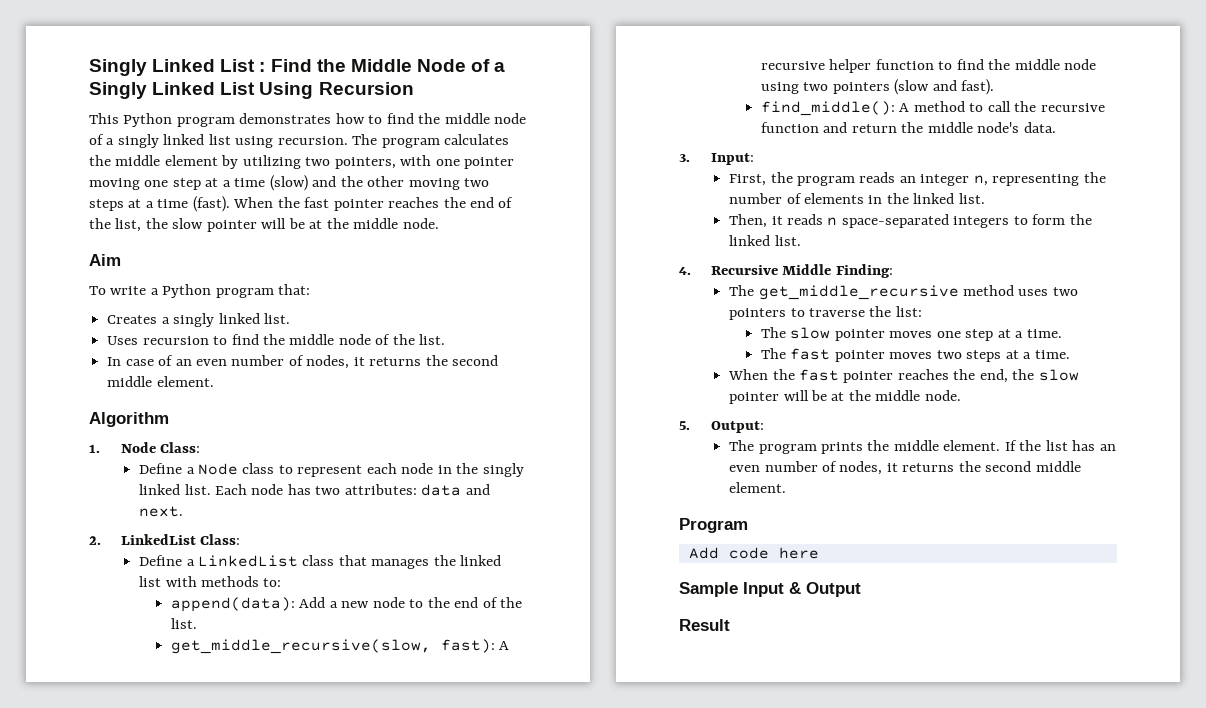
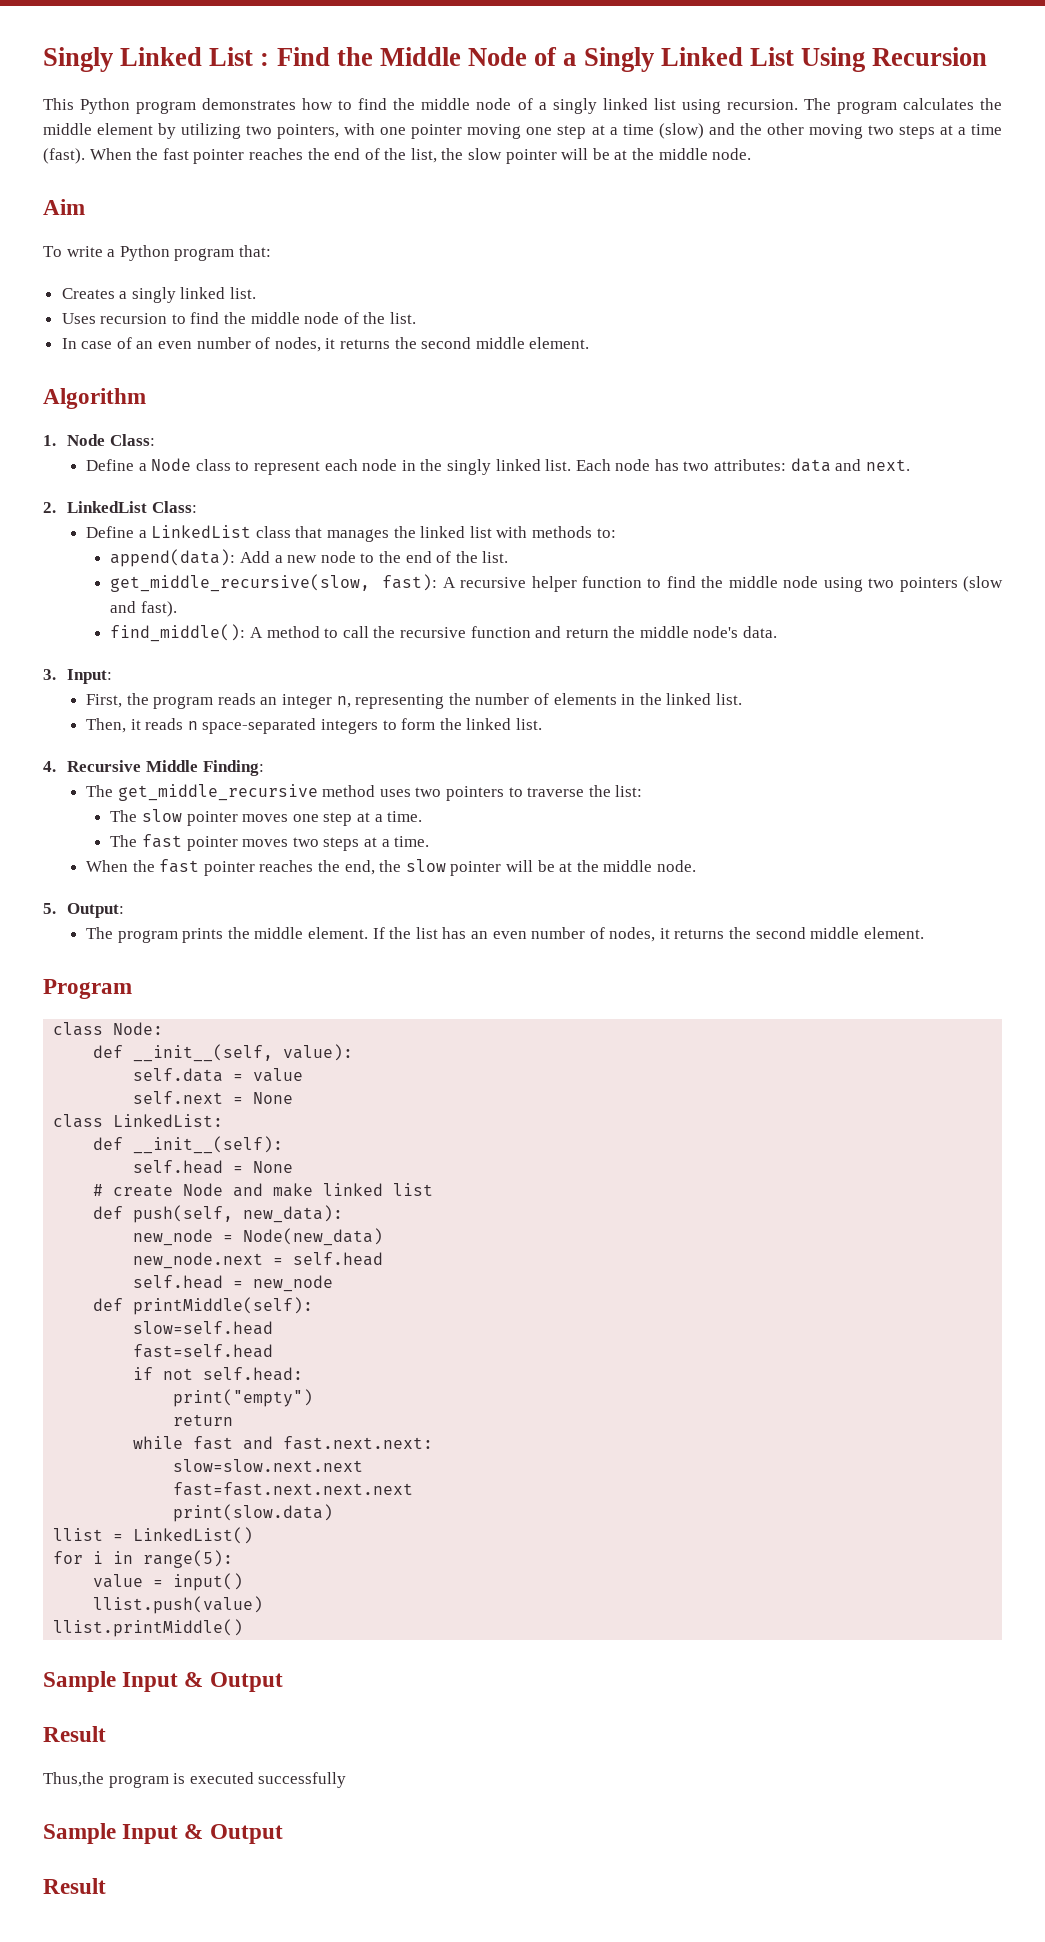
- Add code here
+ class Node:
+ def __init__(self, value):
+ self.data = value
+ self.next = None
+ class LinkedList:
+ def __init__(self):
+ self.head = None
+ # create Node and make linked list
+ def push(self, new_data):
+ new_node = Node(new_data)
+ new_node.next = self.head
+ self.head = new_node
+ def printMiddle(self):
+ slow=self.head
+ fast=self.head
+ if not self.head:
+ print("empty")
+ return
+ while fast and fast.next.next:
+ slow=slow.next.next
+ fast=fast.next.next.next
+ print(slow.data)
+ llist = LinkedList()
+ for i in range(5):
+ value = input()
+ llist.push(value)
+ llist.printMiddle()
+ Sample Input & Output
+ Result
+ Thus,the program is executed successfully

